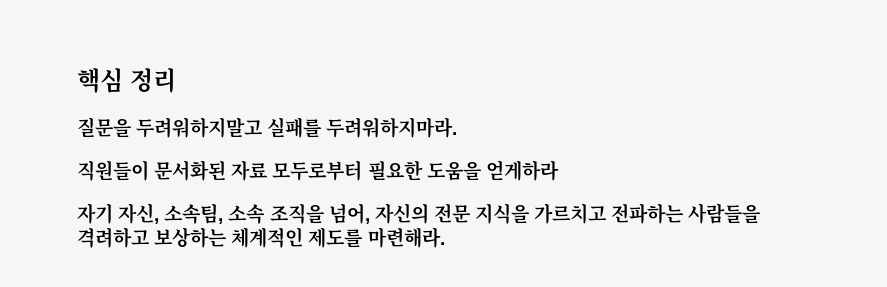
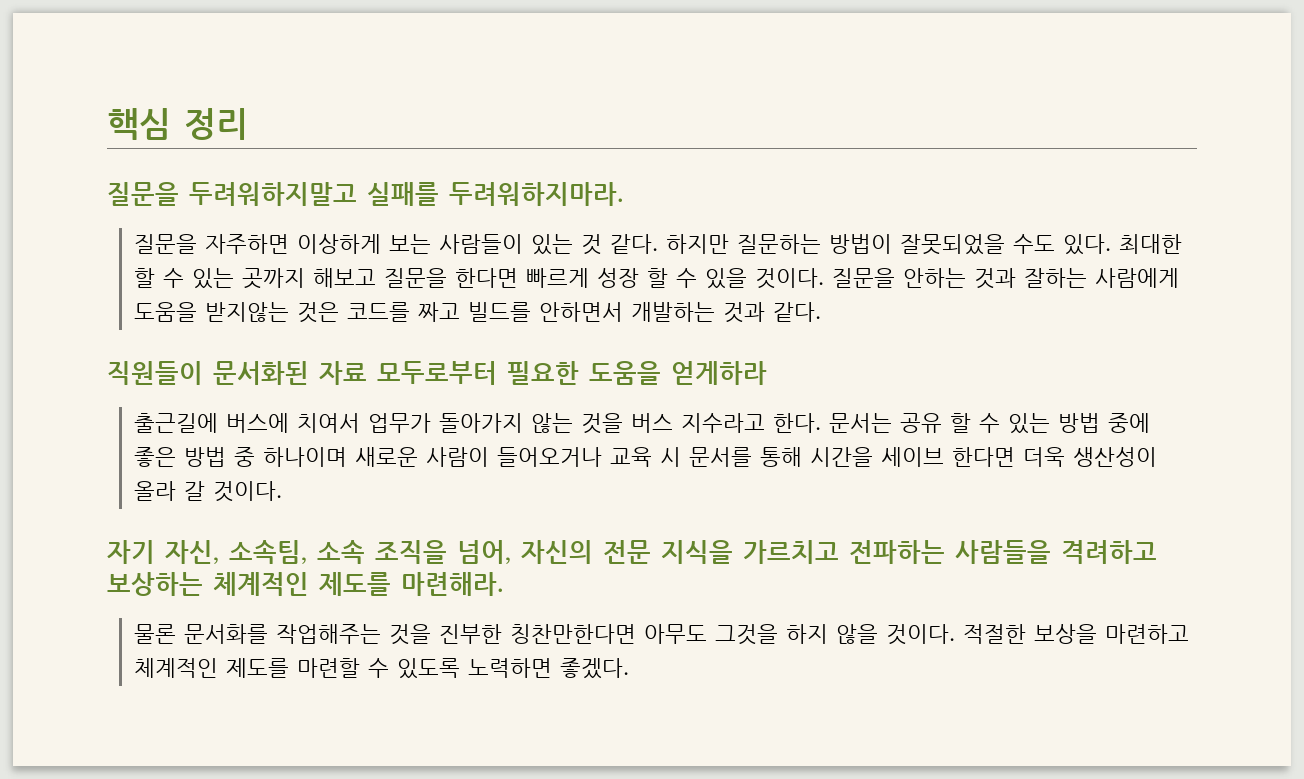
+ 질문을 자주하면 이상하게 보는 사람들이 있는 것 같다. 하지만 질문하는 방법이 잘못되었을 수도 있다. 최대한 할 수 있는 곳까지 해보고 질문을 한다면 빠르게 성장 할 수 있을 것이다. 질문을 안하는 것과 잘하는 사람에게 도움을 받지않는 것은 코드를 짜고 빌드를 안하면서 개발하는 것과 같다.
+ 출근길에 버스에 치여서 업무가 돌아가지 않는 것을 버스 지수라고 한다. 문서는 공유 할 수 있는 방법 중에 좋은 방법 중 하나이며 새로운 사람이 들어오거나 교육 시 문서를 통해 시간을 세이브 한다면 더욱 생산성이 올라 갈 것이다.
+ 물론 문서화를 작업해주는 것을 진부한 칭찬만한다면 아무도 그것을 하지 않을 것이다. 적절한 보상을 마련하고 체계적인 제도를 마련할 수 있도록 노력하면 좋겠다.

